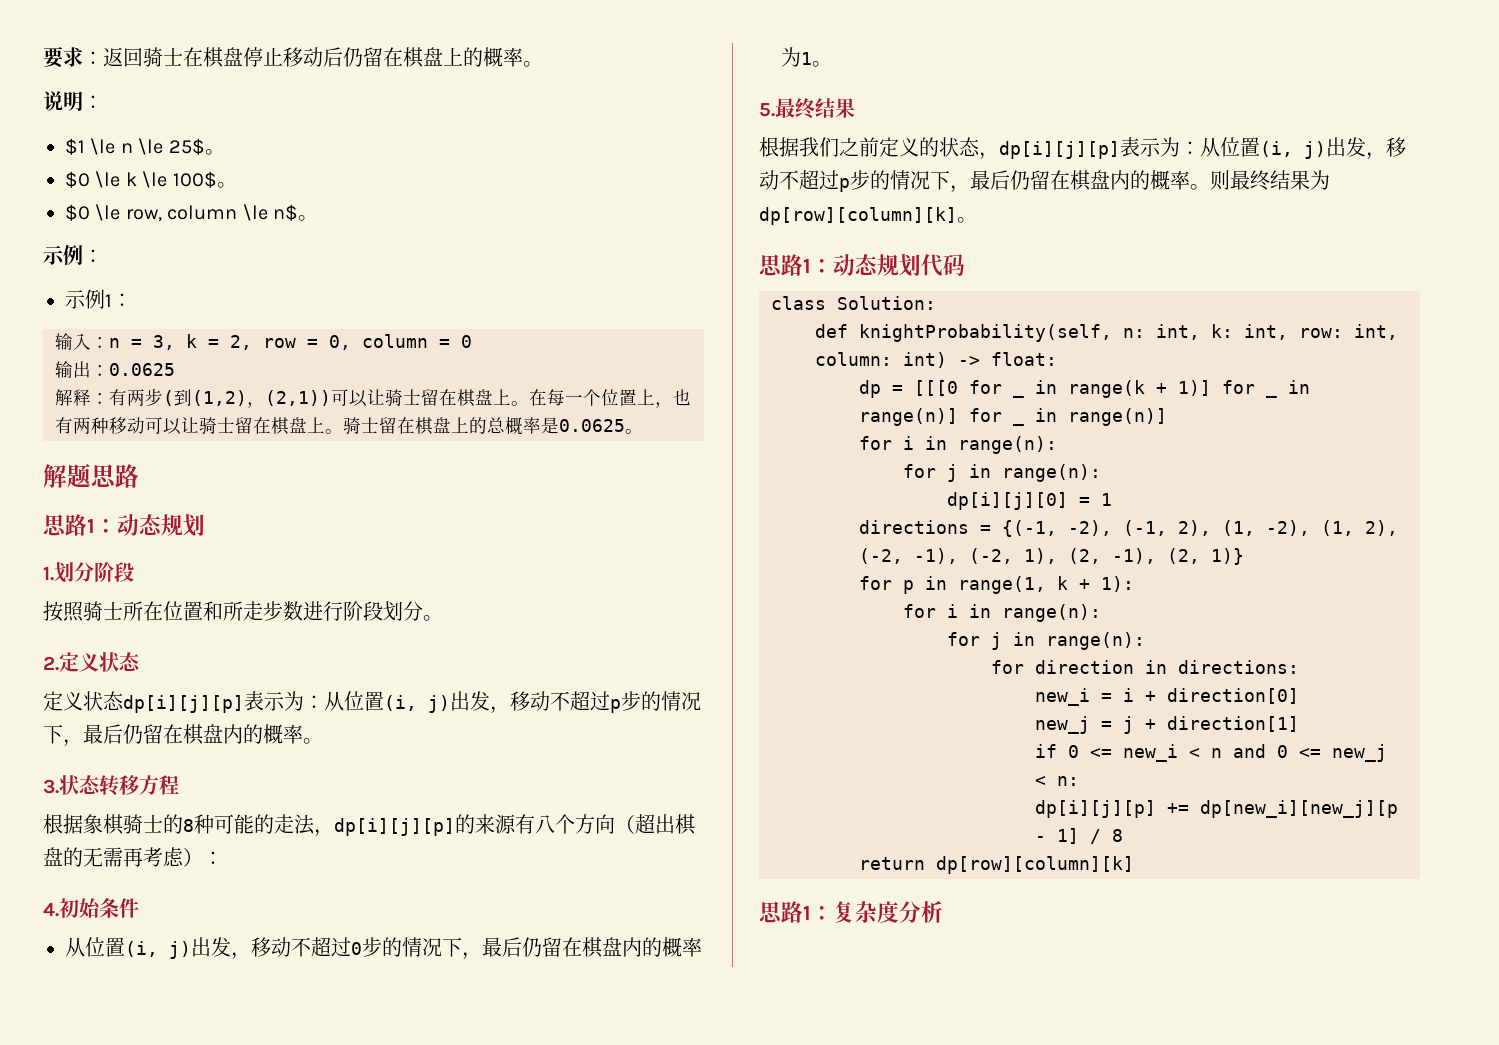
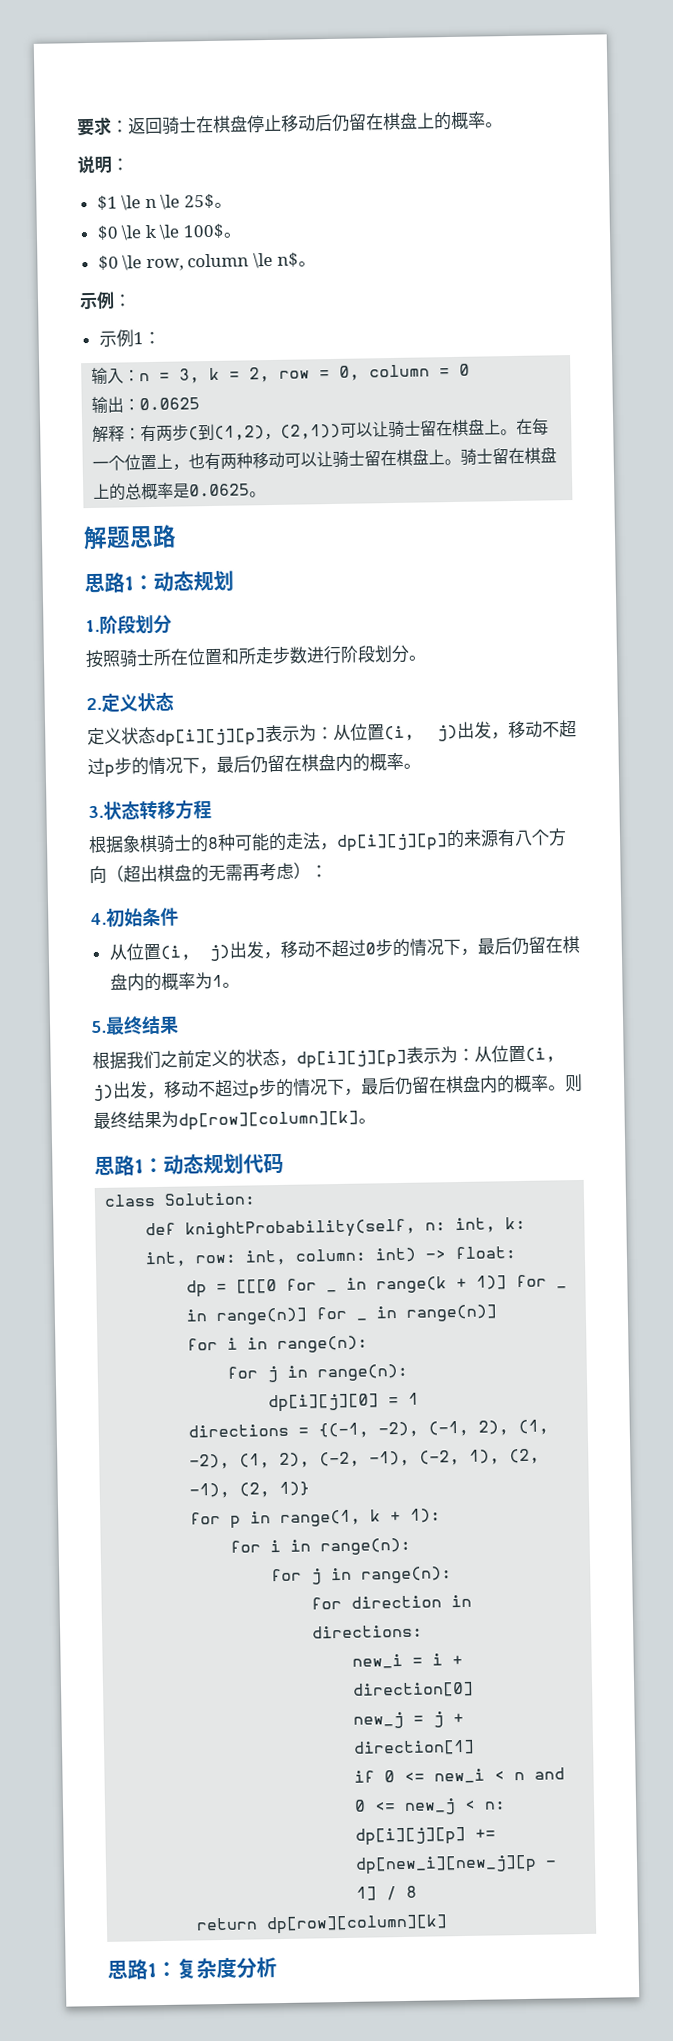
- 1.划分阶段
+ 1.阶段划分

